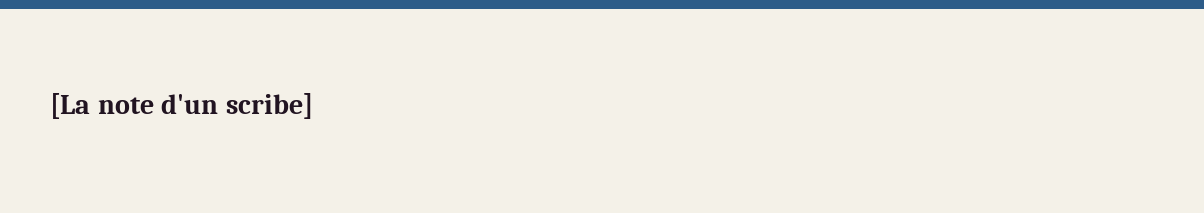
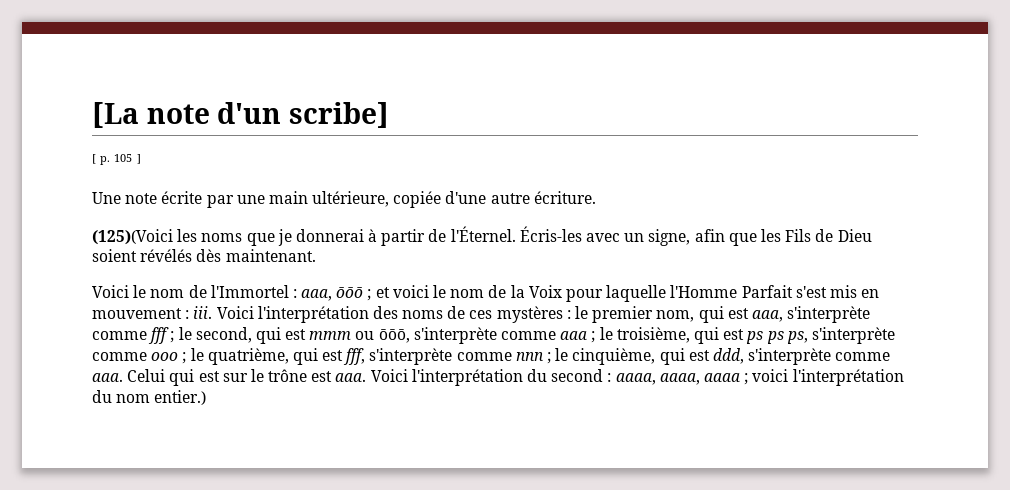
+ [ p. 105 ]
+ Une note écrite par une main ultérieure, copiée d'une autre écriture.
+ (125)(Voici les noms que je donnerai à partir de l'Éternel. Écris-les avec un signe, afin que les Fils de Dieu soient révélés dès maintenant.
+ Voici le nom de l'Immortel : aaa, ōōō ; et voici le nom de la Voix pour laquelle l'Homme Parfait s'est mis en mouvement : iii. Voici l'interprétation des noms de ces mystères : le premier nom, qui est aaa, s'interprète comme fff ; le second, qui est mmm ou ōōō, s'interprète comme aaa ; le troisième, qui est ps ps ps, s'interprète comme ooo ; le quatrième, qui est fff, s'interprète comme nnn ; le cinquième, qui est ddd, s'interprète comme aaa. Celui qui est sur le trône est aaa. Voici l'interprétation du second : aaaa, aaaa, aaaa ; voici l'interprétation du nom entier.)

